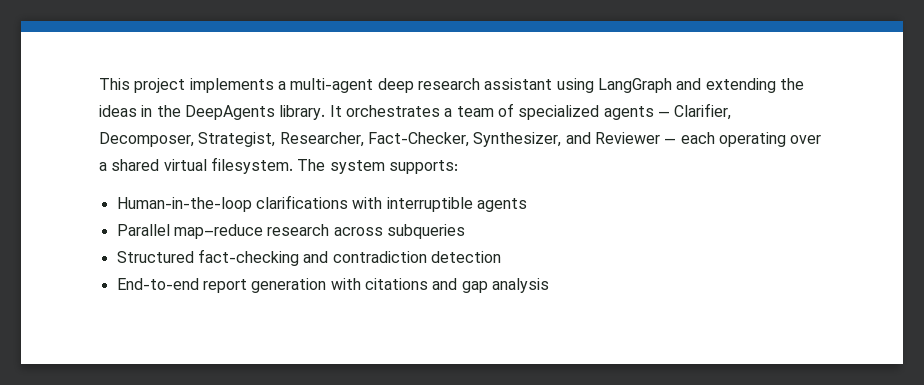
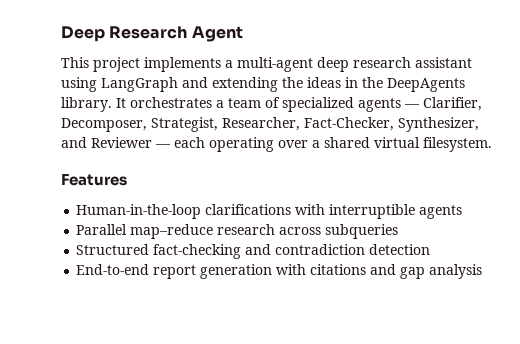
+ Deep Research Agent
- It orchestrates a team of specialized agents — Clarifier, Decomposer, Strategist, Researcher, Fact-Checker, Synthesizer, and Reviewer — each operating over a shared virtual filesystem. The system supports:
+ It orchestrates a team of specialized agents — Clarifier, Decomposer, Strategist, Researcher, Fact-Checker, Synthesizer, and Reviewer — each operating over a shared virtual filesystem.
+ Features

